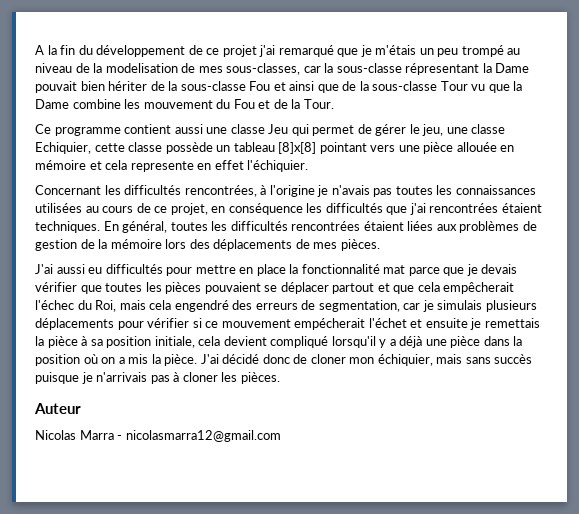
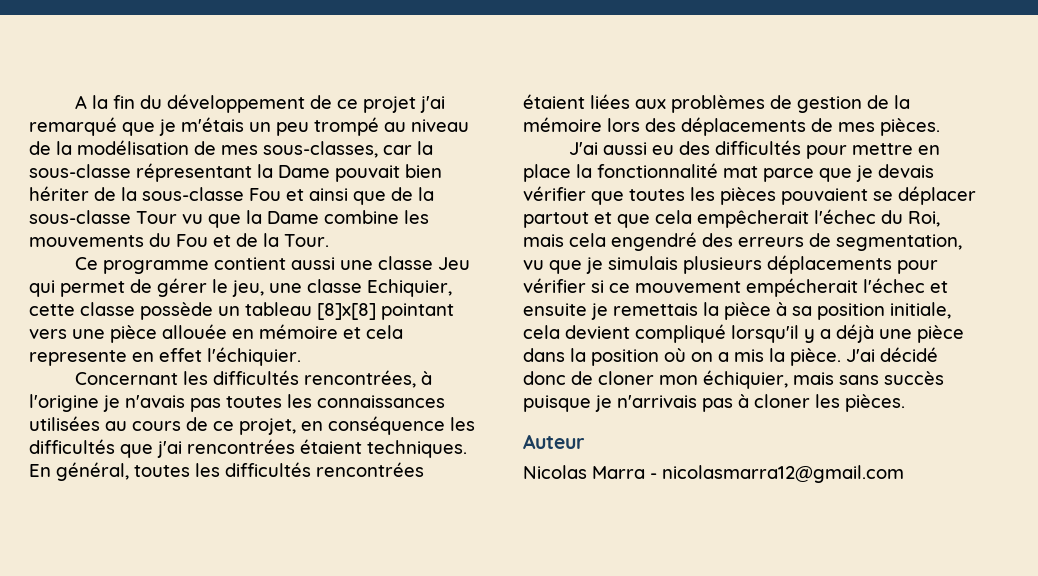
- A la fin du développement de ce projet j'ai remarqué que je m'étais un peu trompé au niveau de la modelisation de mes sous-classes, car la sous-classe répresentant la Dame pouvait bien hériter de la sous-classe Fou et ainsi que de la sous-classe Tour vu que la Dame combine les mouvement du Fou et de la Tour.
+ A la fin du développement de ce projet j'ai remarqué que je m'étais un peu trompé au niveau de la modélisation de mes sous-classes, car la sous-classe répresentant la Dame pouvait bien hériter de la sous-classe Fou et ainsi que de la sous-classe Tour vu que la Dame combine les mouvements du Fou et de la Tour.
- J'ai aussi eu difficultés pour mettre en place la fonctionnalité mat parce que je devais vérifier que toutes les pièces pouvaient se déplacer partout et que cela empêcherait l'échec du Roi, mais cela engendré des erreurs de segmentation, car je simulais plusieurs déplacements pour vérifier si ce mouvement empécherait l'échet et ensuite je remettais la pièce à sa position initiale, cela devient compliqué lorsqu'il y a déjà une pièce dans la position où on a mis la pièce.
+ J'ai aussi eu des difficultés pour mettre en place la fonctionnalité mat parce que je devais vérifier que toutes les pièces pouvaient se déplacer partout et que cela empêcherait l'échec du Roi, mais cela engendré des erreurs de segmentation, vu que je simulais plusieurs déplacements pour vérifier si ce mouvement empécherait l'échec et ensuite je remettais la pièce à sa position initiale, cela devient compliqué lorsqu'il y a déjà une pièce dans la position où on a mis la pièce.

